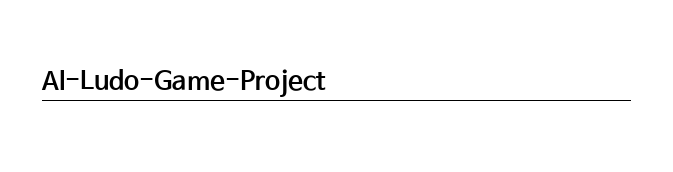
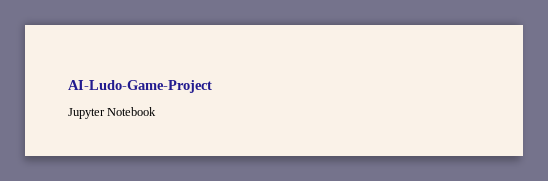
+ Jupyter Notebook

